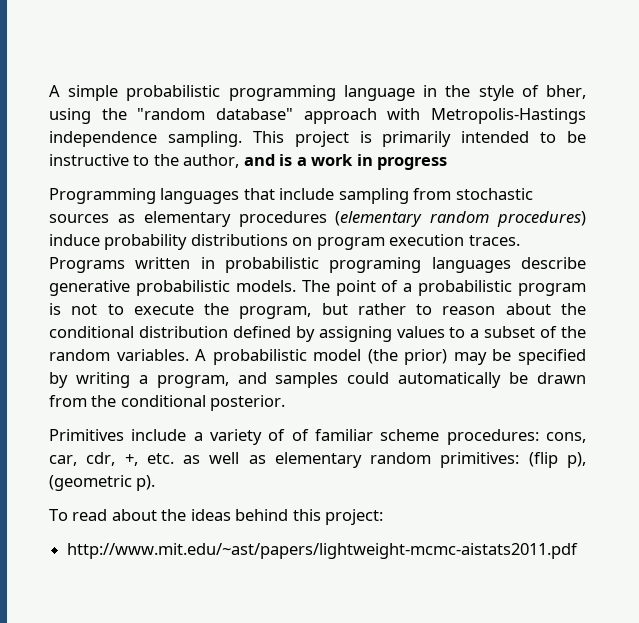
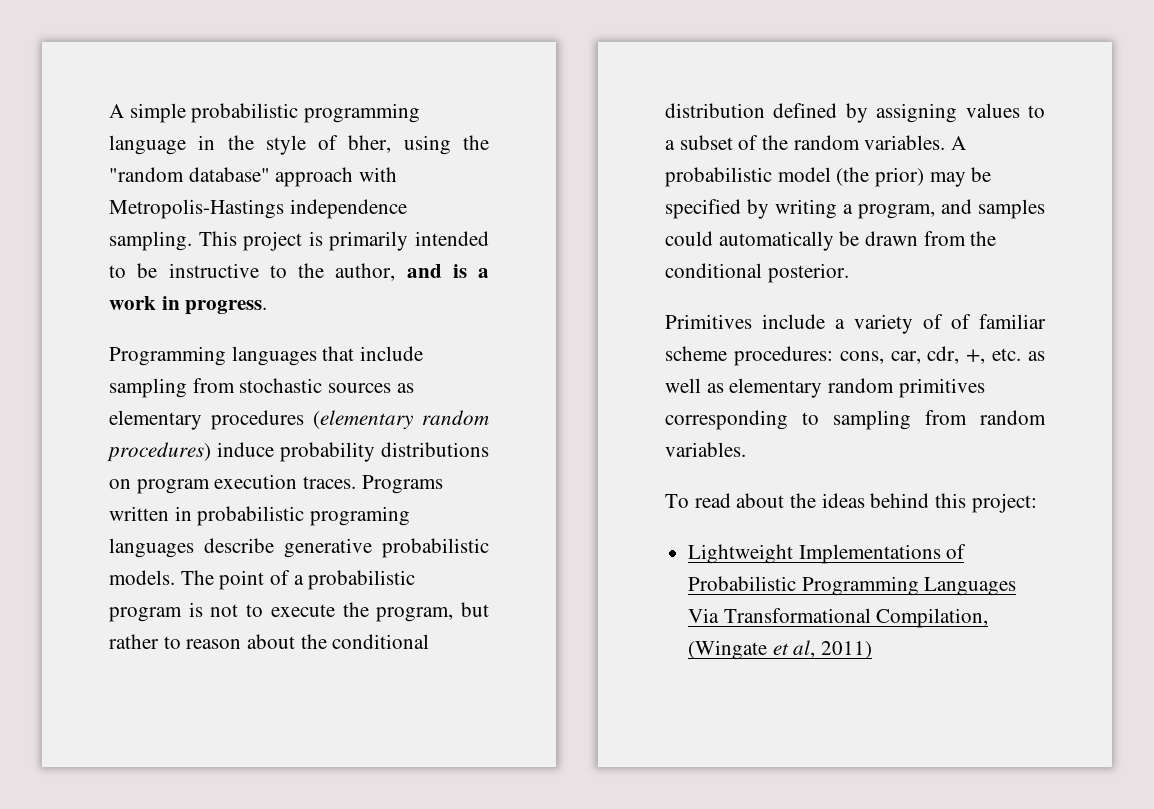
- This project is primarily intended to be instructive to the author, and is a work in progress
+ This project is primarily intended to be instructive to the author, and is a work in progress.
- Primitives include a variety of of familiar scheme procedures: cons, car, cdr, +, etc. as well as elementary random primitives: (flip p), (geometric p).
+ Primitives include a variety of of familiar scheme procedures: cons, car, cdr, +, etc. as well as elementary random primitives corresponding to sampling from random variables.
- http://www.mit.edu/~ast/papers/lightweight-mcmc-aistats2011.pdf
+ Lightweight Implementations of Probabilistic Programming Languages Via Transformational Compilation, (Wingate et al, 2011)

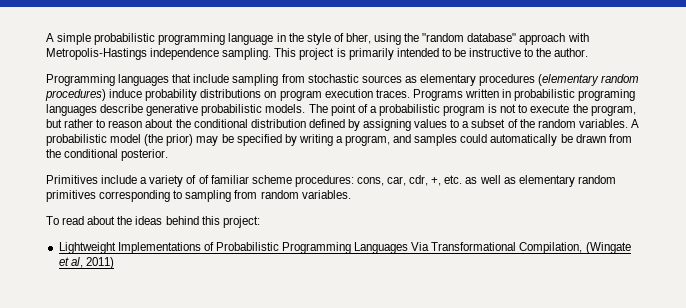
- This project is primarily intended to be instructive to the author, and is a work in progress.
+ This project is primarily intended to be instructive to the author.

